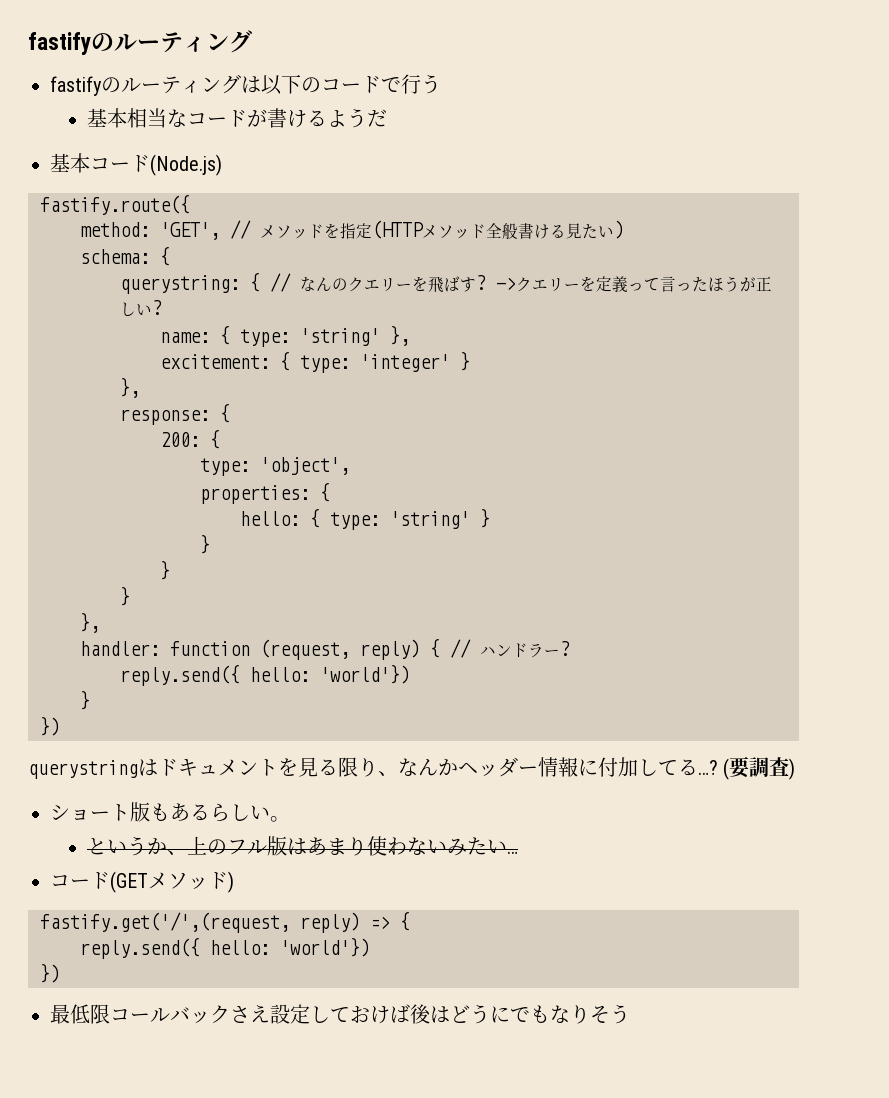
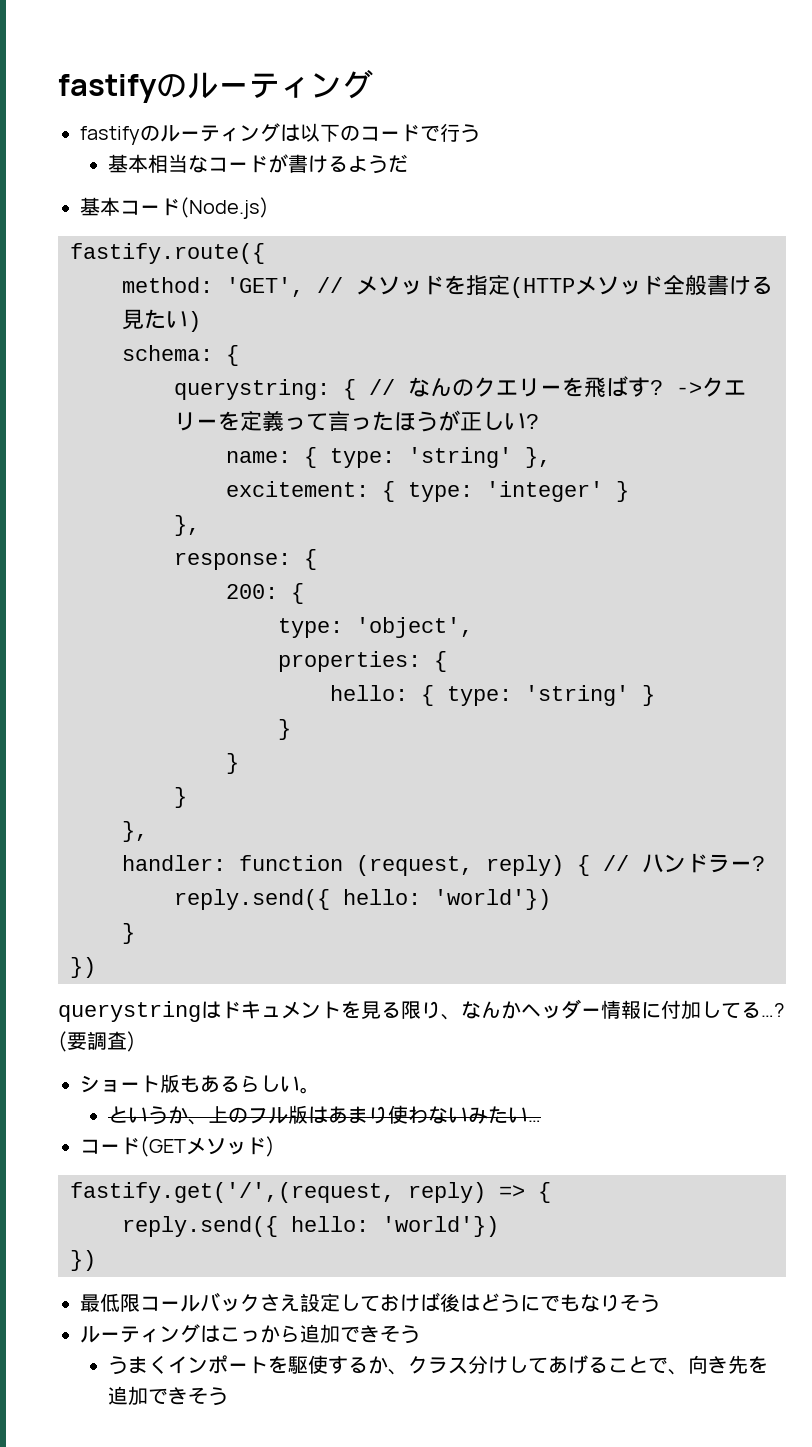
+ ルーティングはこっから追加できそう
+ うまくインポートを駆使するか、クラス分けしてあげることで、向き先を追加できそう

